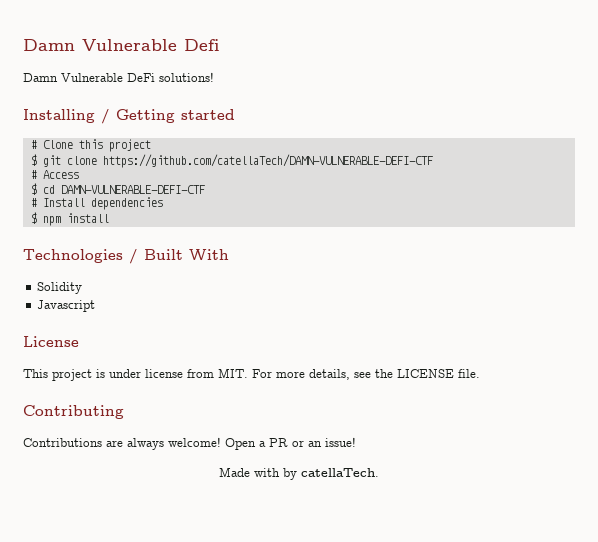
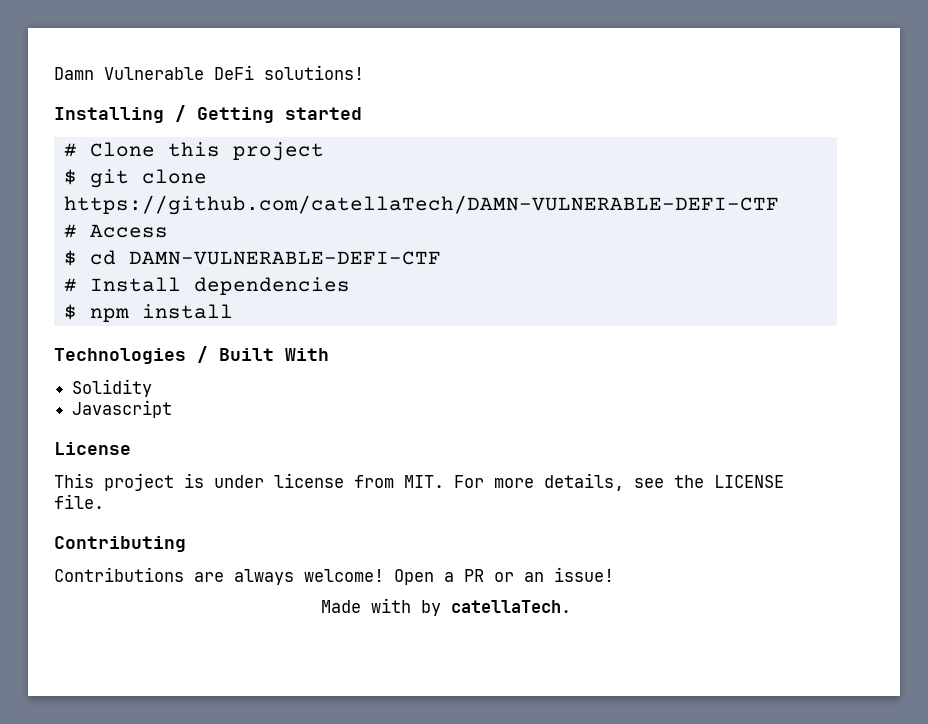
- Damn Vulnerable Defi

